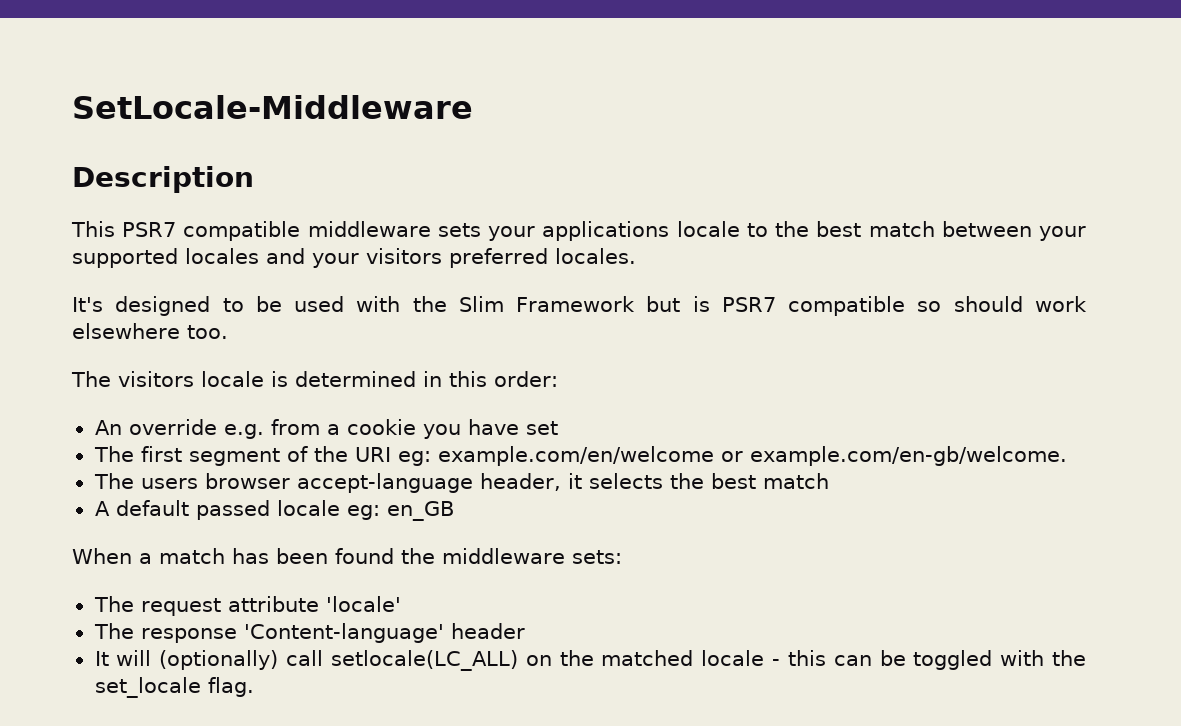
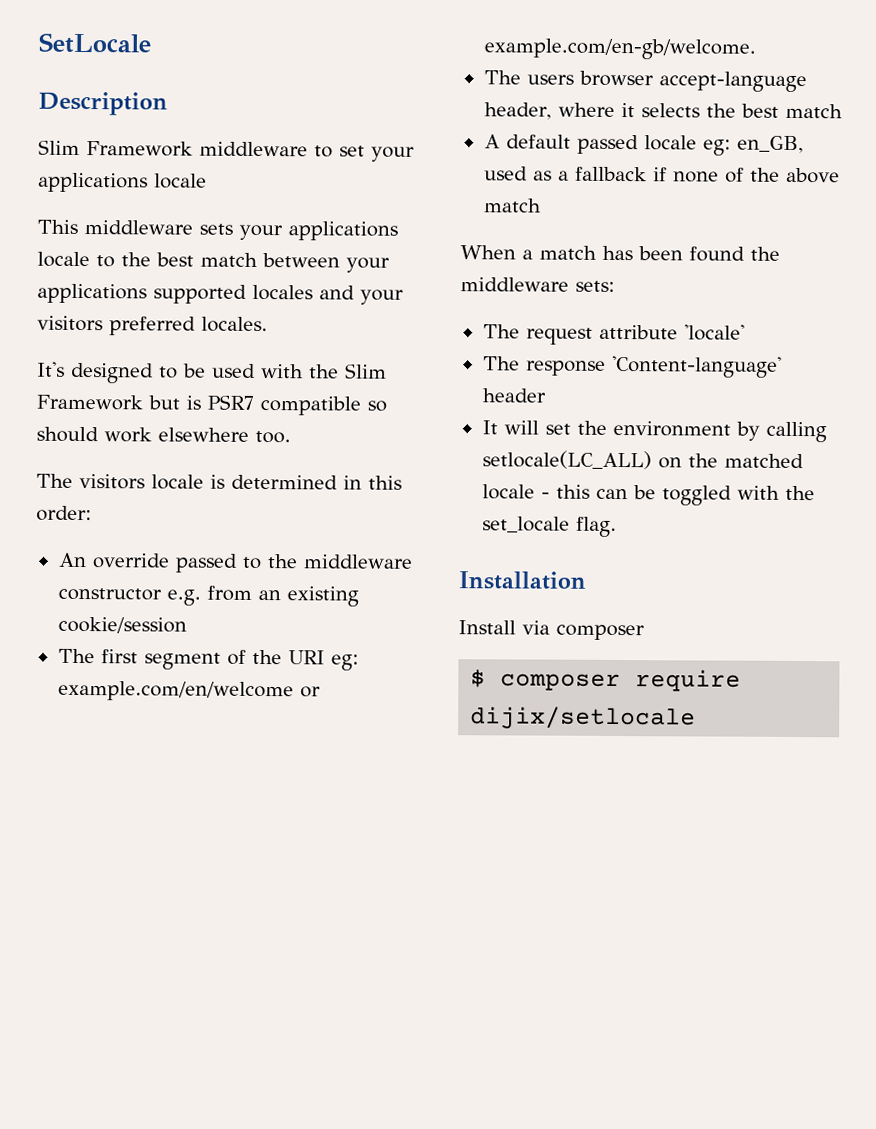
- SetLocale-Middleware
+ SetLocale
+ Slim Framework middleware to set your applications locale
- This PSR7 compatible middleware sets your applications locale to the best match between your supported locales and your visitors preferred locales.
+ This middleware sets your applications locale to the best match between your applications supported locales and your visitors preferred locales.
- An override e.g. from a cookie you have set
+ An override passed to the middleware constructor e.g. from an existing cookie/session
- The users browser accept-language header, it selects the best match
+ The users browser accept-language header, where it selects the best match
- A default passed locale eg: en_GB
+ A default passed locale eg: en_GB, used as a fallback if none of the above match
- It will (optionally) call setlocale(LC_ALL) on the matched locale - this can be toggled with the set_locale flag.
+ It will set the environment by calling setlocale(LC_ALL) on the matched locale - this can be toggled with the set_locale flag.
+ Installation
+ Install via composer
+ $ composer require dijix/setlocale

